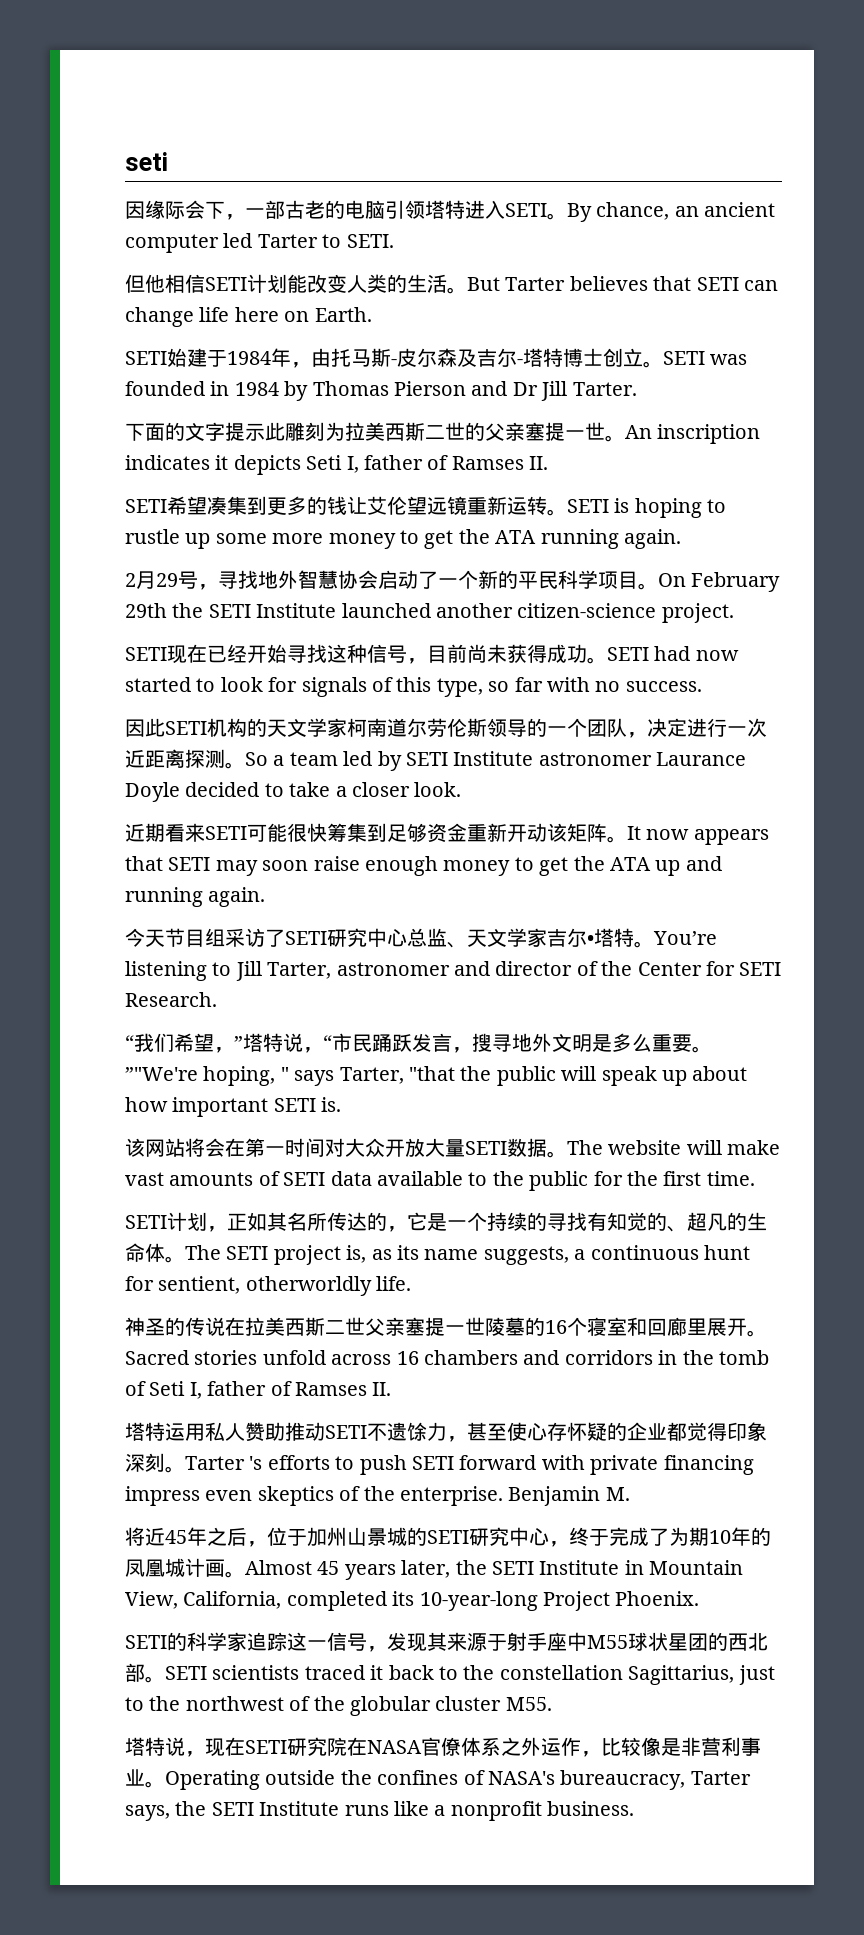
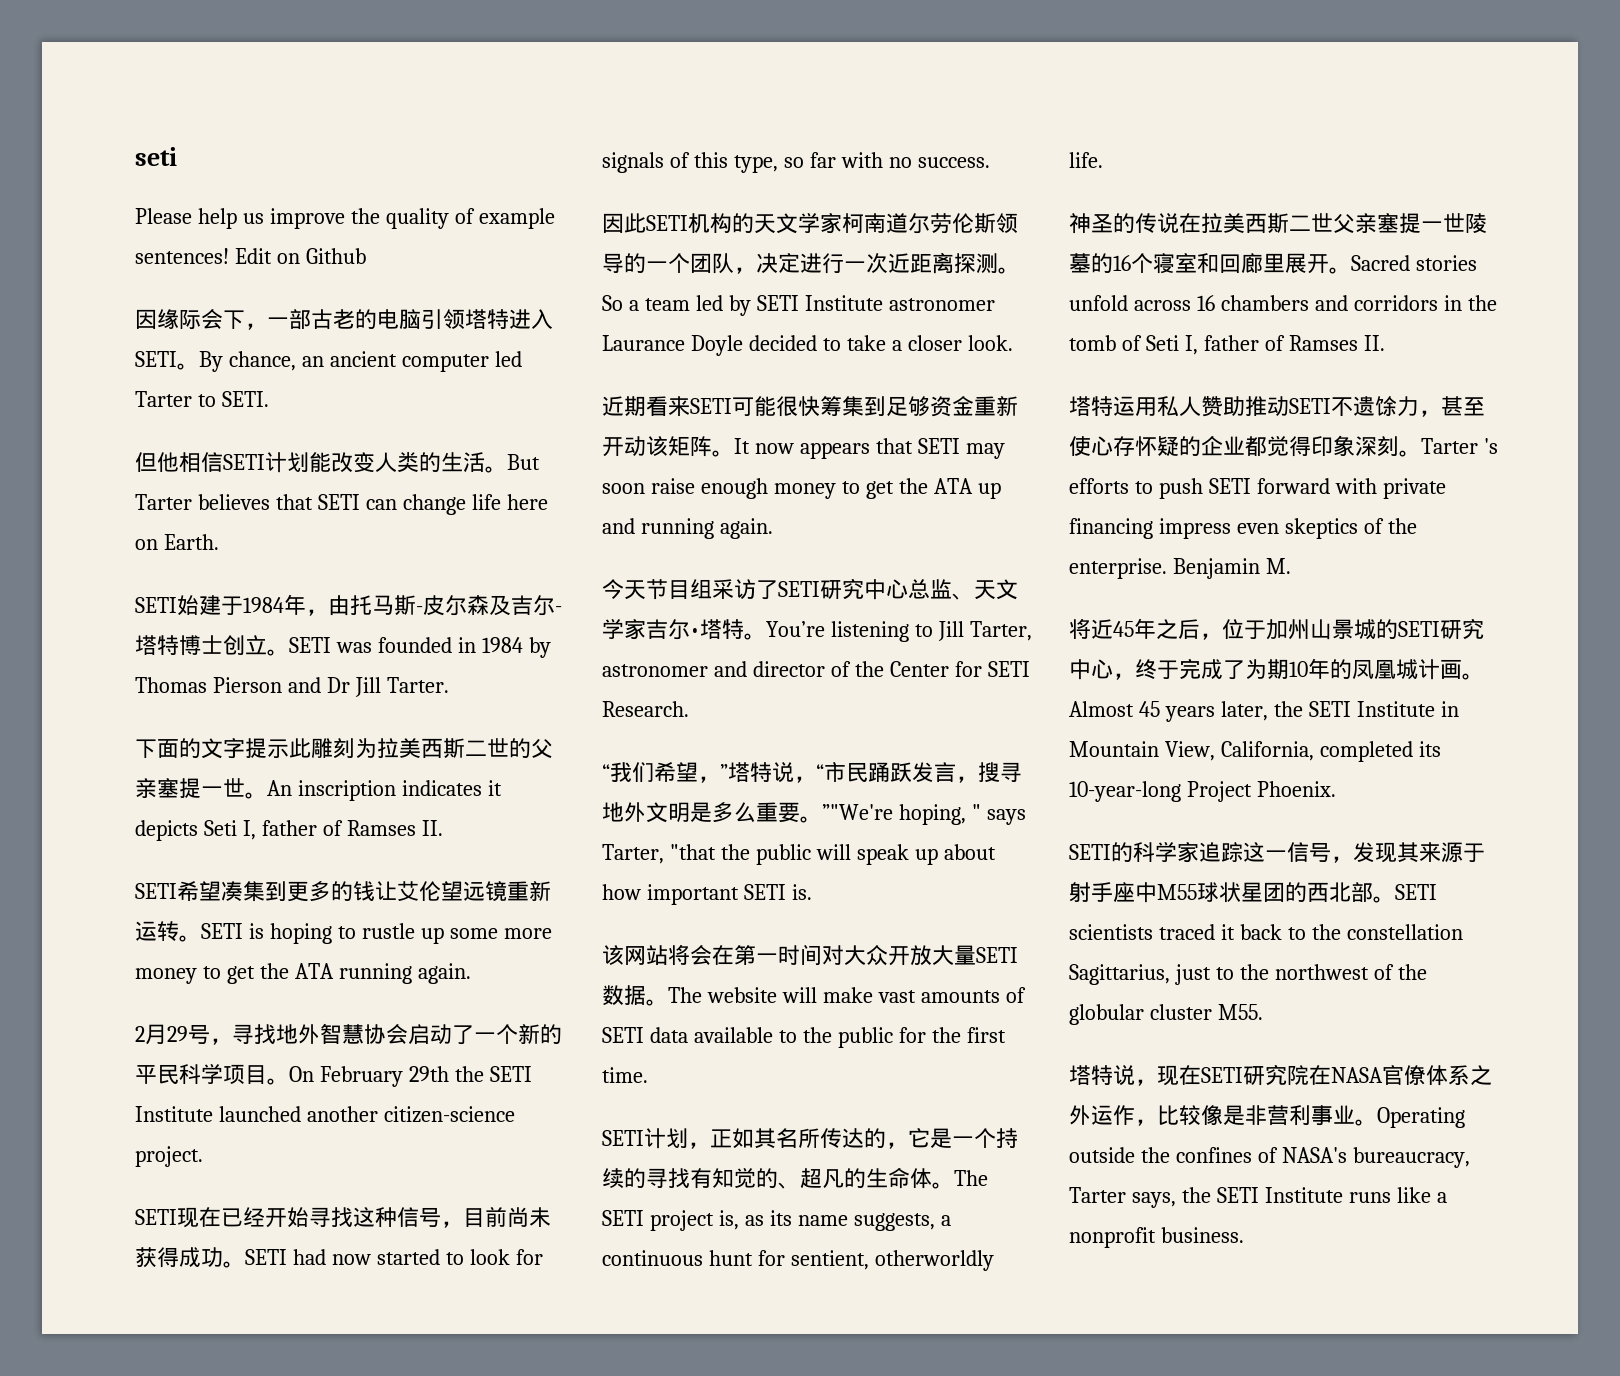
+ Please help us improve the quality of example sentences! Edit on Github

